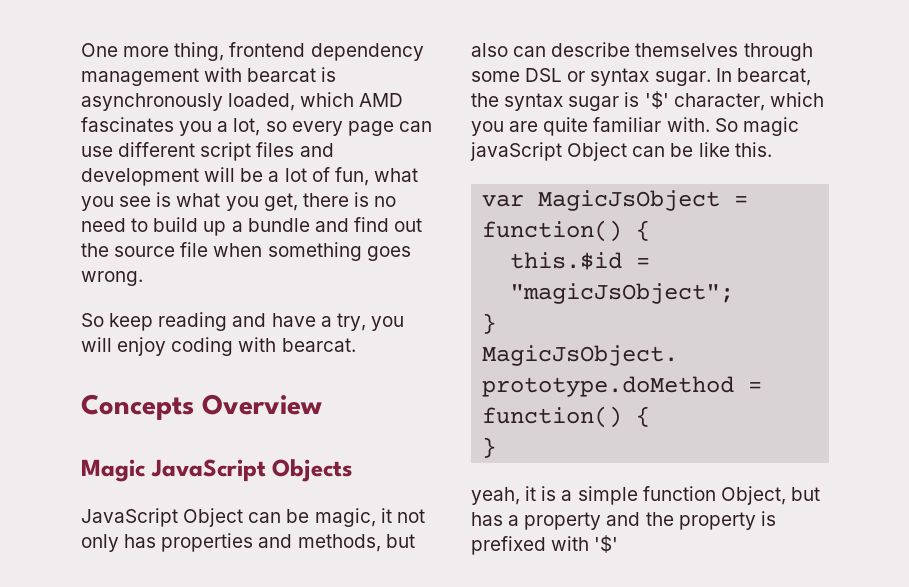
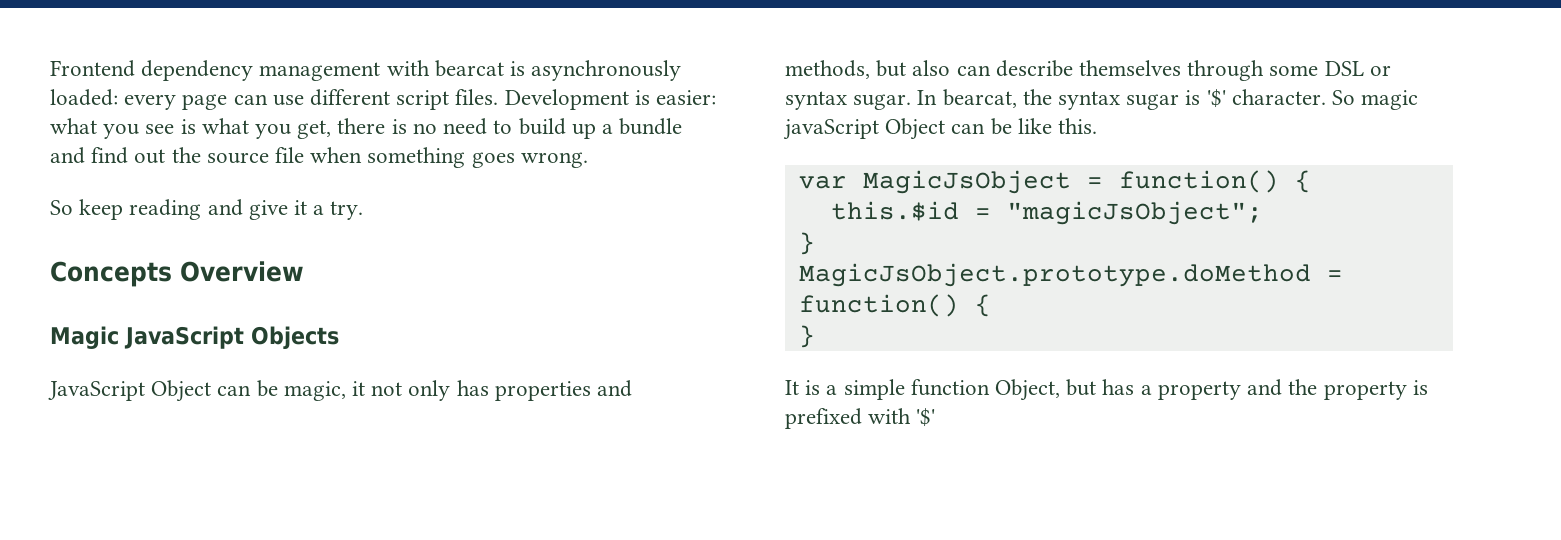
- One more thing, frontend dependency management with bearcat is asynchronously loaded, which AMD fascinates you a lot, so every page can use different script files and development will be a lot of fun, what you see is what you get, there is no need to build up a bundle and find out the source file when something goes wrong.
+ Frontend dependency management with bearcat is asynchronously loaded: every page can use different script files. Development is easier: what you see is what you get, there is no need to build up a bundle and find out the source file when something goes wrong.
- So keep reading and have a try, you will enjoy coding with bearcat.
+ So keep reading and give it a try.
- In bearcat, the syntax sugar is '$' character, which you are quite familiar with.
+ In bearcat, the syntax sugar is '$' character.
- yeah, it is a simple function Object, but has a property and the property is prefixed with '$'
+ It is a simple function Object, but has a property and the property is prefixed with '$'

